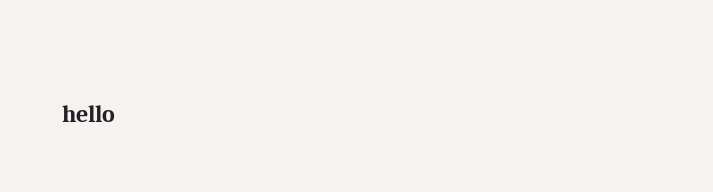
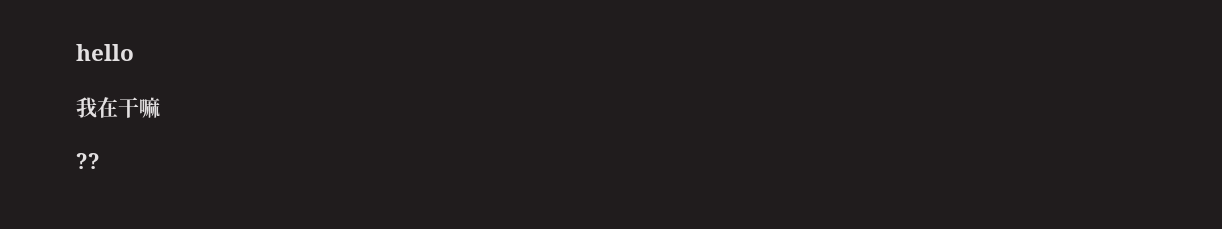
+ 我在干嘛
+ ??

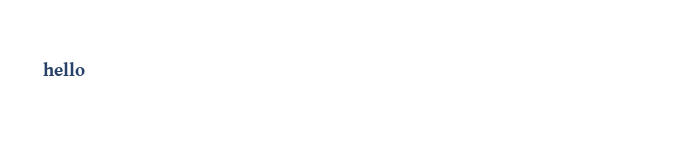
- 我在干嘛
- ??

